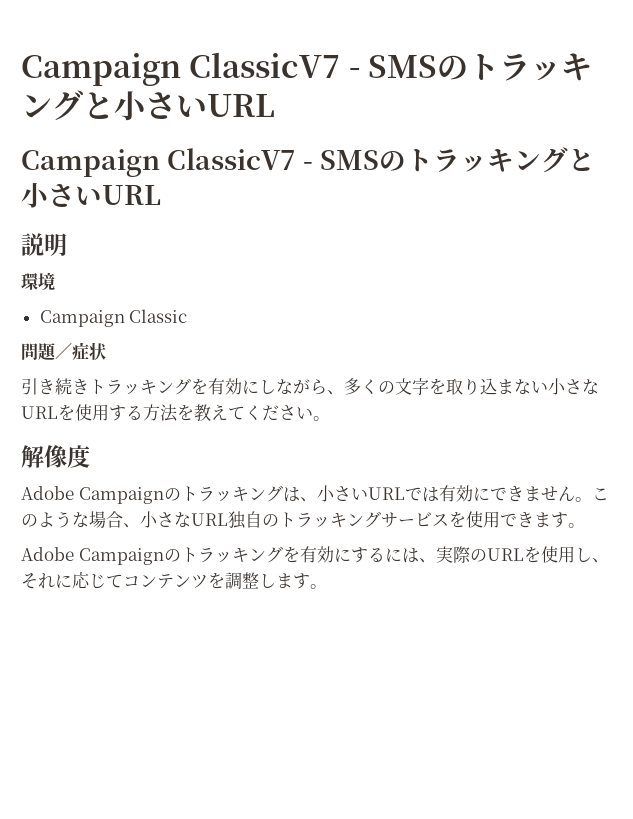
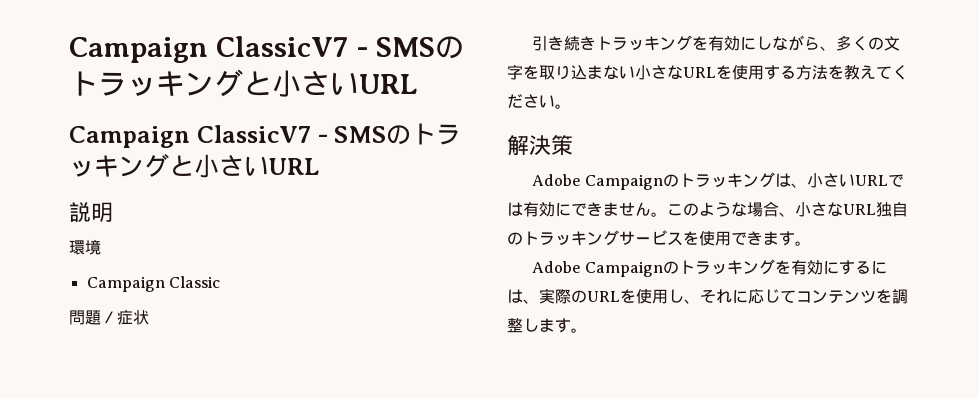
- 解像度
+ 解決策

